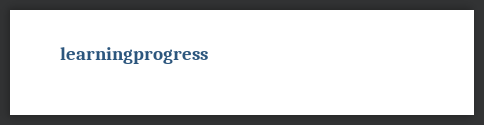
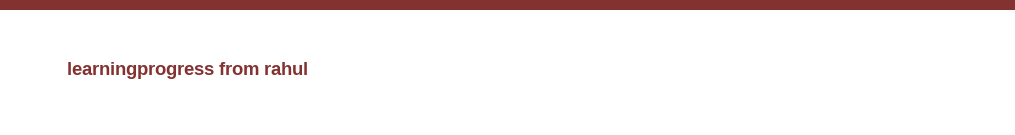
- learningprogress
+ learningprogress from rahul

